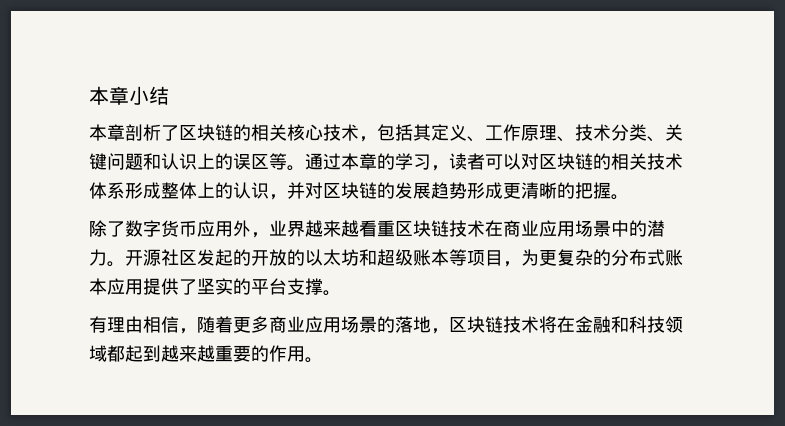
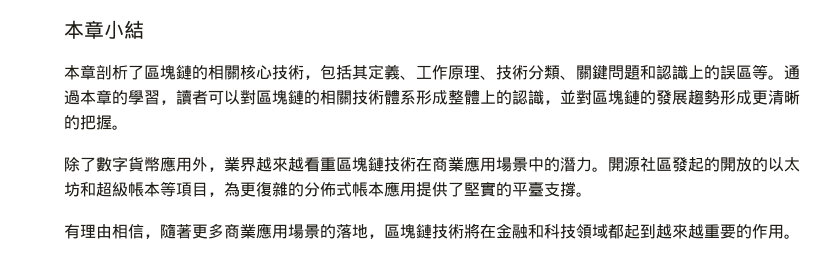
- 本章小结
+ 本章小結
- 本章剖析了区块链的相关核心技术，包括其定义、工作原理、技术分类、关键问题和认识上的误区等。通过本章的学习，读者可以对区块链的相关技术体系形成整体上的认识，并对区块链的发展趋势形成更清晰的把握。
+ 本章剖析了區塊鏈的相關核心技術，包括其定義、工作原理、技術分類、關鍵問題和認識上的誤區等。通過本章的學習，讀者可以對區塊鏈的相關技術體系形成整體上的認識，並對區塊鏈的發展趨勢形成更清晰的把握。
- 除了数字货币应用外，业界越来越看重区块链技术在商业应用场景中的潜力。开源社区发起的开放的以太坊和超级账本等项目，为更复杂的分布式账本应用提供了坚实的平台支撑。
- 有理由相信，随着更多商业应用场景的落地，区块链技术将在金融和科技领域都起到越来越重要的作用。
+ 除了數字貨幣應用外，業界越來越看重區塊鏈技術在商業應用場景中的潛力。開源社區發起的開放的以太坊和超級帳本等項目，為更復雜的分佈式帳本應用提供了堅實的平臺支撐。
+ 有理由相信，隨著更多商業應用場景的落地，區塊鏈技術將在金融和科技領域都起到越來越重要的作用。

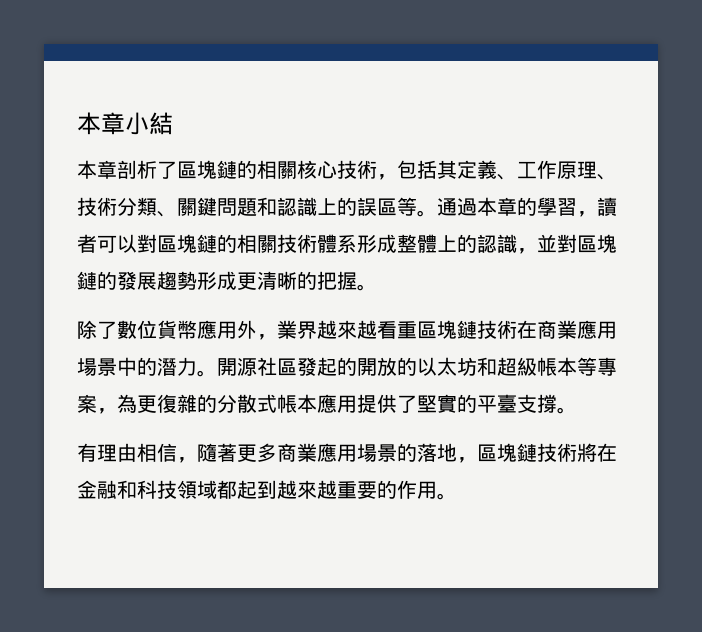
- 除了數字貨幣應用外，業界越來越看重區塊鏈技術在商業應用場景中的潛力。
+ 除了數位貨幣應用外，業界越來越看重區塊鏈技術在商業應用場景中的潛力。
- 開源社區發起的開放的以太坊和超級帳本等項目，為更復雜的分佈式帳本應用提供了堅實的平臺支撐。
+ 開源社區發起的開放的以太坊和超級帳本等專案，為更復雜的分散式帳本應用提供了堅實的平臺支撐。

